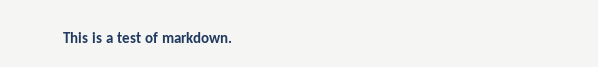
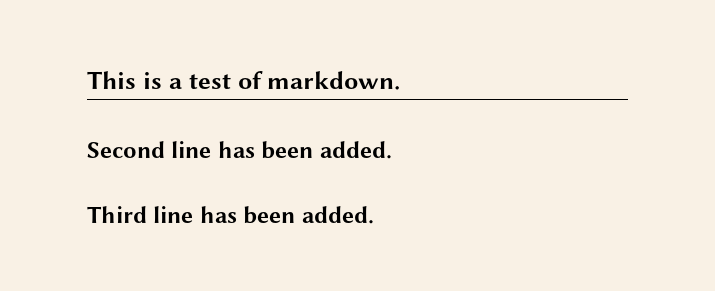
+ Second line has been added.
+ Third line has been added.

